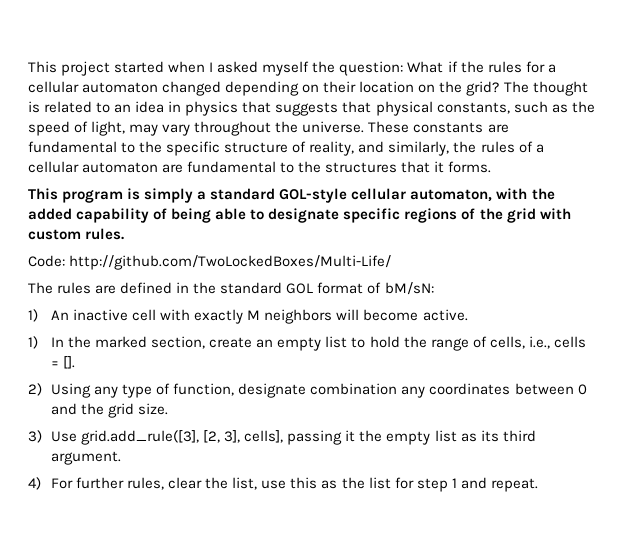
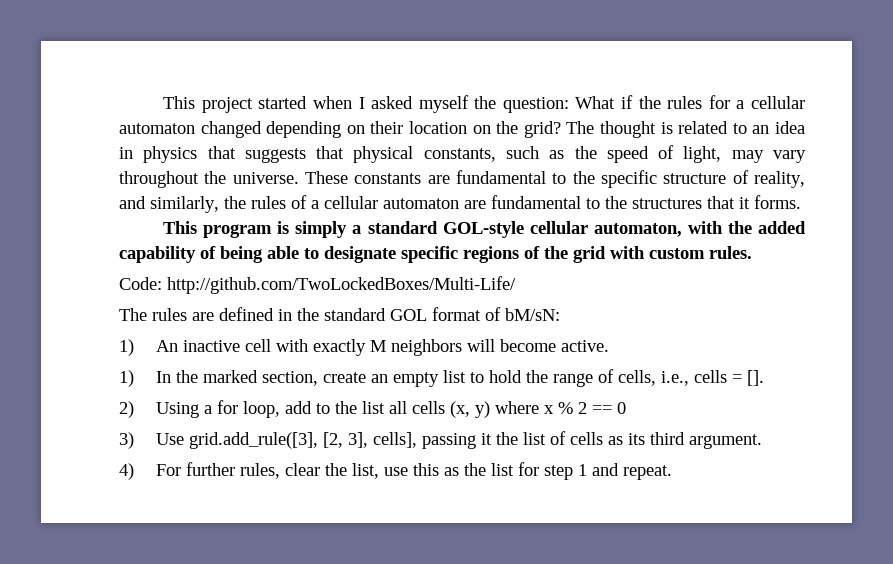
- 2) Using any type of function, designate combination any coordinates between 0 and the grid size.
+ 2) Using a for loop, add to the list all cells (x, y) where x % 2 == 0
- 3) Use grid.add_rule([3], [2, 3], cells], passing it the empty list as its third argument.
+ 3) Use grid.add_rule([3], [2, 3], cells], passing it the list of cells as its third argument.

